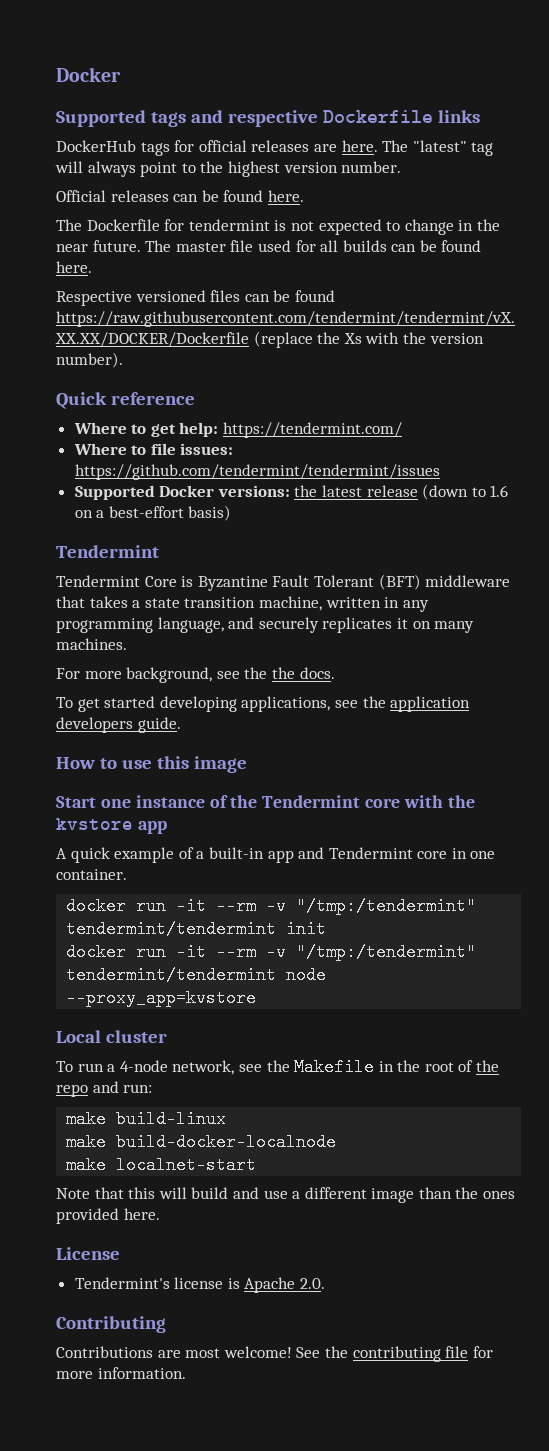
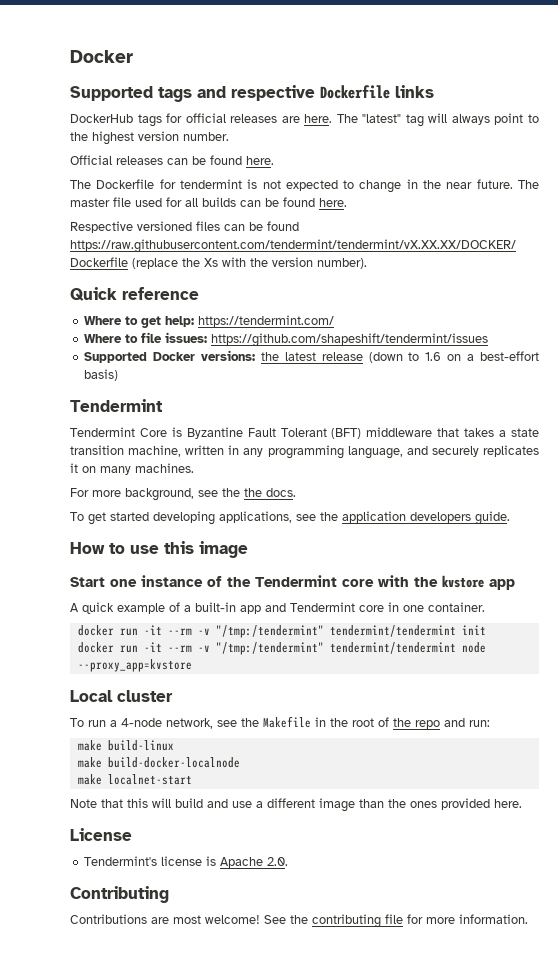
- Where to file issues: https://github.com/tendermint/tendermint/issues
+ Where to file issues: https://github.com/shapeshift/tendermint/issues

